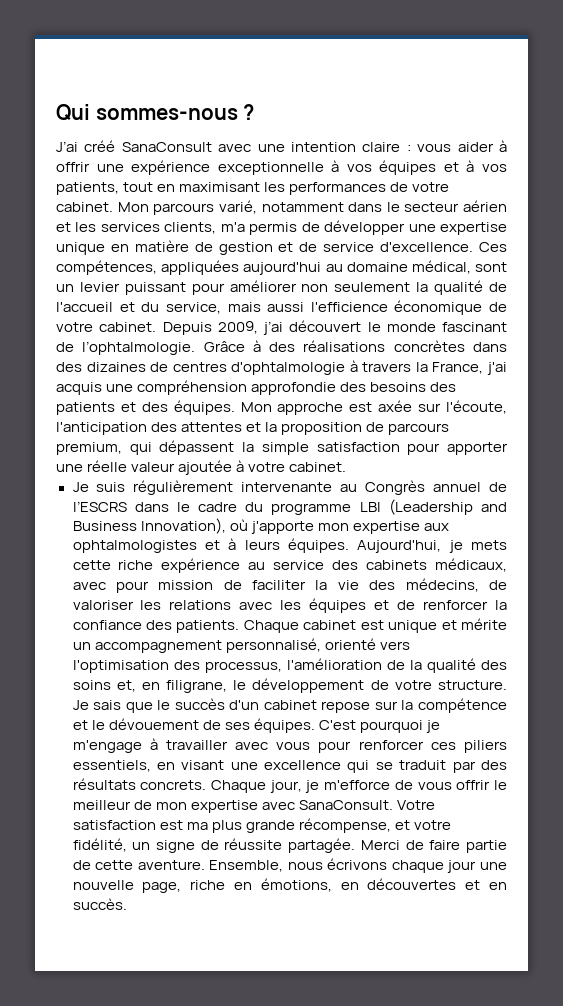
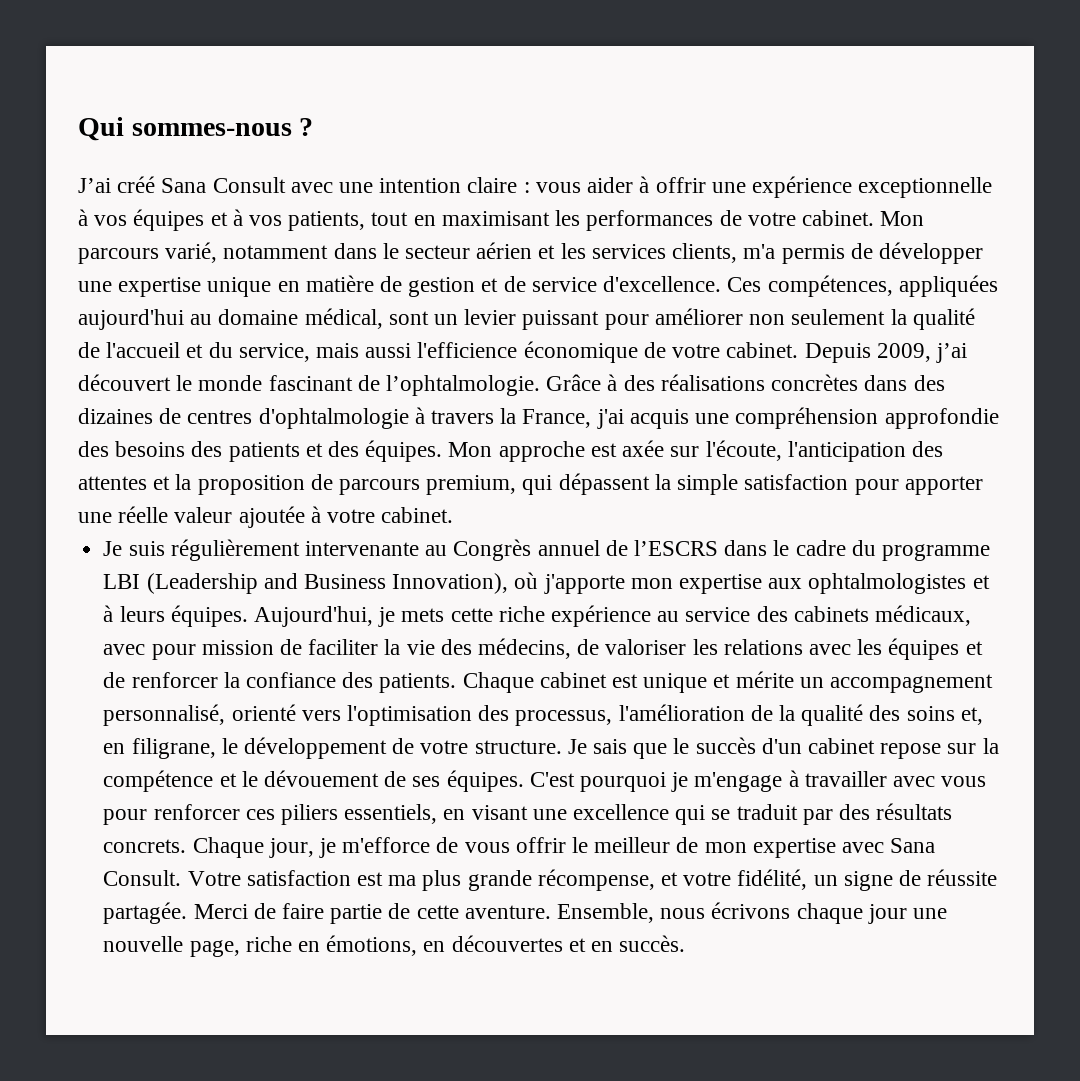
- J’ai créé SanaConsult avec une intention claire : vous aider à offrir une expérience exceptionnelle à vos équipes et à vos patients, tout en maximisant les performances de votre cabinet.
+ J’ai créé Sana Consult avec une intention claire : vous aider à offrir une expérience exceptionnelle à vos équipes et à vos patients, tout en maximisant les performances de votre cabinet.
- Chaque jour, je m'efforce de vous offrir le meilleur de mon expertise avec SanaConsult.
+ Chaque jour, je m'efforce de vous offrir le meilleur de mon expertise avec Sana Consult.

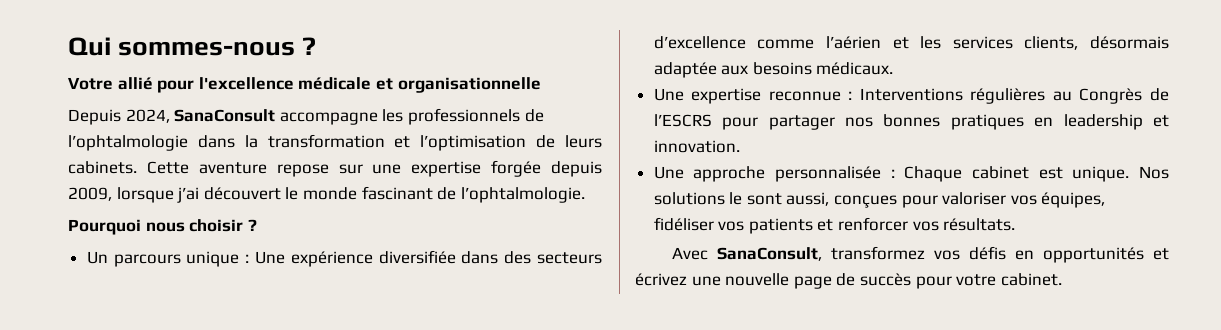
- J’ai créé Sana Consult avec une intention claire : vous aider à offrir une expérience exceptionnelle à vos équipes et à vos patients, tout en maximisant les performances de votre cabinet. Mon parcours varié, notamment dans le secteur aérien et les services clients, m'a permis de développer une expertise unique en matière de gestion et de service d'excellence. Ces compétences, appliquées aujourd'hui au domaine médical, sont un levier puissant pour améliorer non seulement la qualité de l'accueil et du service, mais aussi l'efficience économique de votre cabinet. Depuis 2009, j’ai découvert le monde fascinant de l’ophtalmologie. Grâce à des réalisations concrètes dans des dizaines de centres d'ophtalmologie à travers la France, j'ai acquis une compréhension approfondie des besoins des patients et des équipes. Mon approche est axée sur l'écoute, l'anticipation des attentes et la proposition de parcours premium, qui dépassent la simple satisfaction pour apporter une réelle valeur ajoutée à votre cabinet.
- Je suis régulièrement intervenante au Congrès annuel de l’ESCRS dans le cadre du programme LBI (Leadership and Business Innovation), où j'apporte mon expertise aux ophtalmologistes et à leurs équipes. Aujourd'hui, je mets cette riche expérience au service des cabinets médicaux, avec pour mission de faciliter la vie des médecins, de valoriser les relations avec les équipes et de renforcer la confiance des patients. Chaque cabinet est unique et mérite un accompagnement personnalisé, orienté vers l'optimisation des processus, l'amélioration de la qualité des soins et, en filigrane, le développement de votre structure. Je sais que le succès d'un cabinet repose sur la compétence et le dévouement de ses équipes. C'est pourquoi je m'engage à travailler avec vous pour renforcer ces piliers essentiels, en visant une excellence qui se traduit par des résultats concrets. Chaque jour, je m'efforce de vous offrir le meilleur de mon expertise avec Sana Consult. Votre satisfaction est ma plus grande récompense, et votre fidélité, un signe de réussite partagée. Merci de faire partie de cette aventure. Ensemble, nous écrivons chaque jour une nouvelle page, riche en émotions, en découvertes et en succès.
+ Votre allié pour l'excellence médicale et organisationnelle
+ Depuis 2024, SanaConsult accompagne les professionnels de l’ophtalmologie dans la transformation et l’optimisation de leurs cabinets. Cette aventure repose sur une expertise forgée depuis 2009, lorsque j’ai découvert le monde fascinant de l’ophtalmologie.
+ Pourquoi nous choisir ?
+ Un parcours unique : Une expérience diversifiée dans des secteurs d’excellence comme l’aérien et les services clients, désormais adaptée aux besoins médicaux.
+ Une expertise reconnue : Interventions régulières au Congrès de l’ESCRS pour partager nos bonnes pratiques en leadership et innovation.
+ Une approche personnalisée : Chaque cabinet est unique. Nos solutions le sont aussi, conçues pour valoriser vos équipes, fidéliser vos patients et renforcer vos résultats.
+ Avec SanaConsult, transformez vos défis en opportunités et écrivez une nouvelle page de succès pour votre cabinet.

